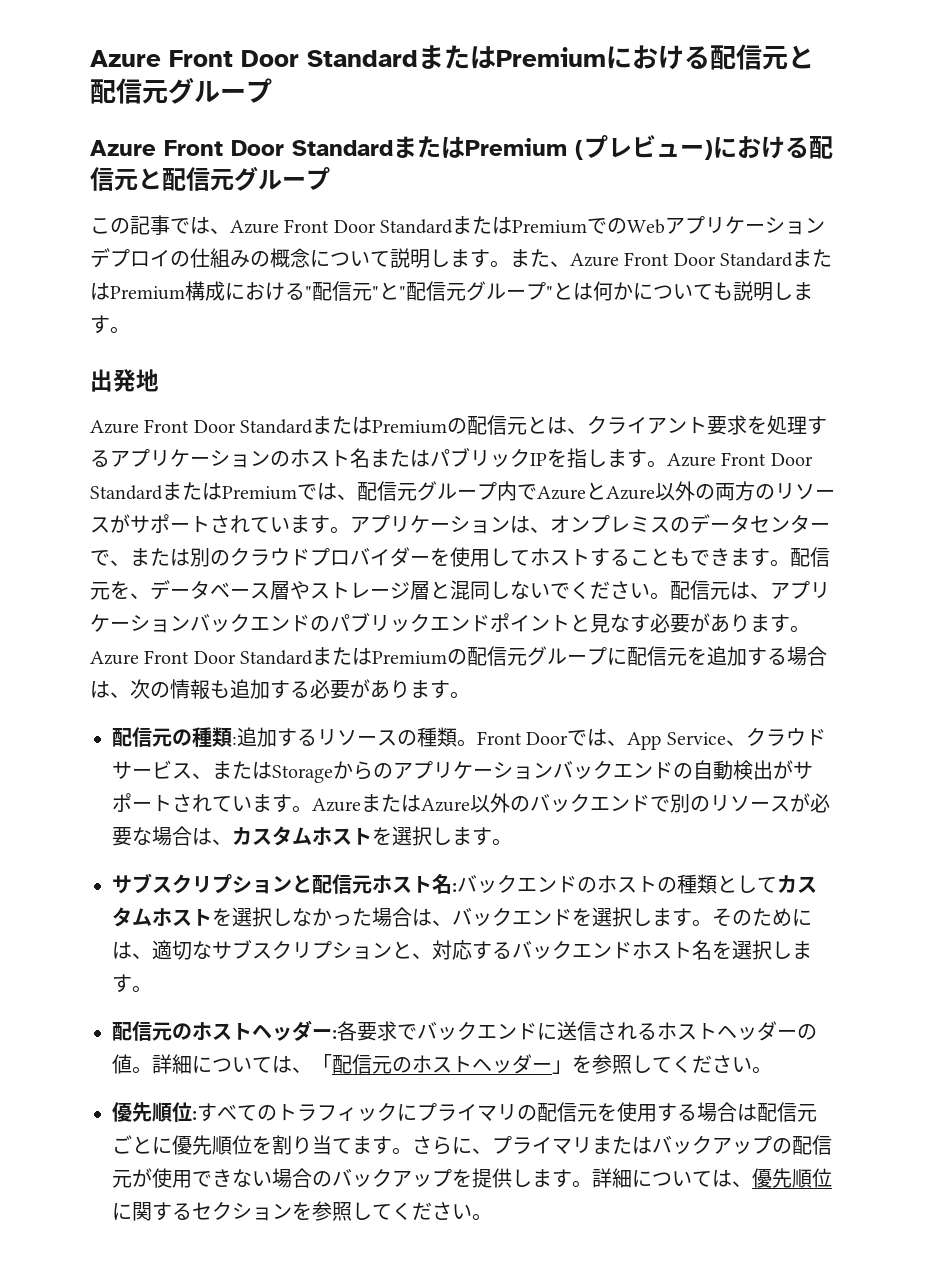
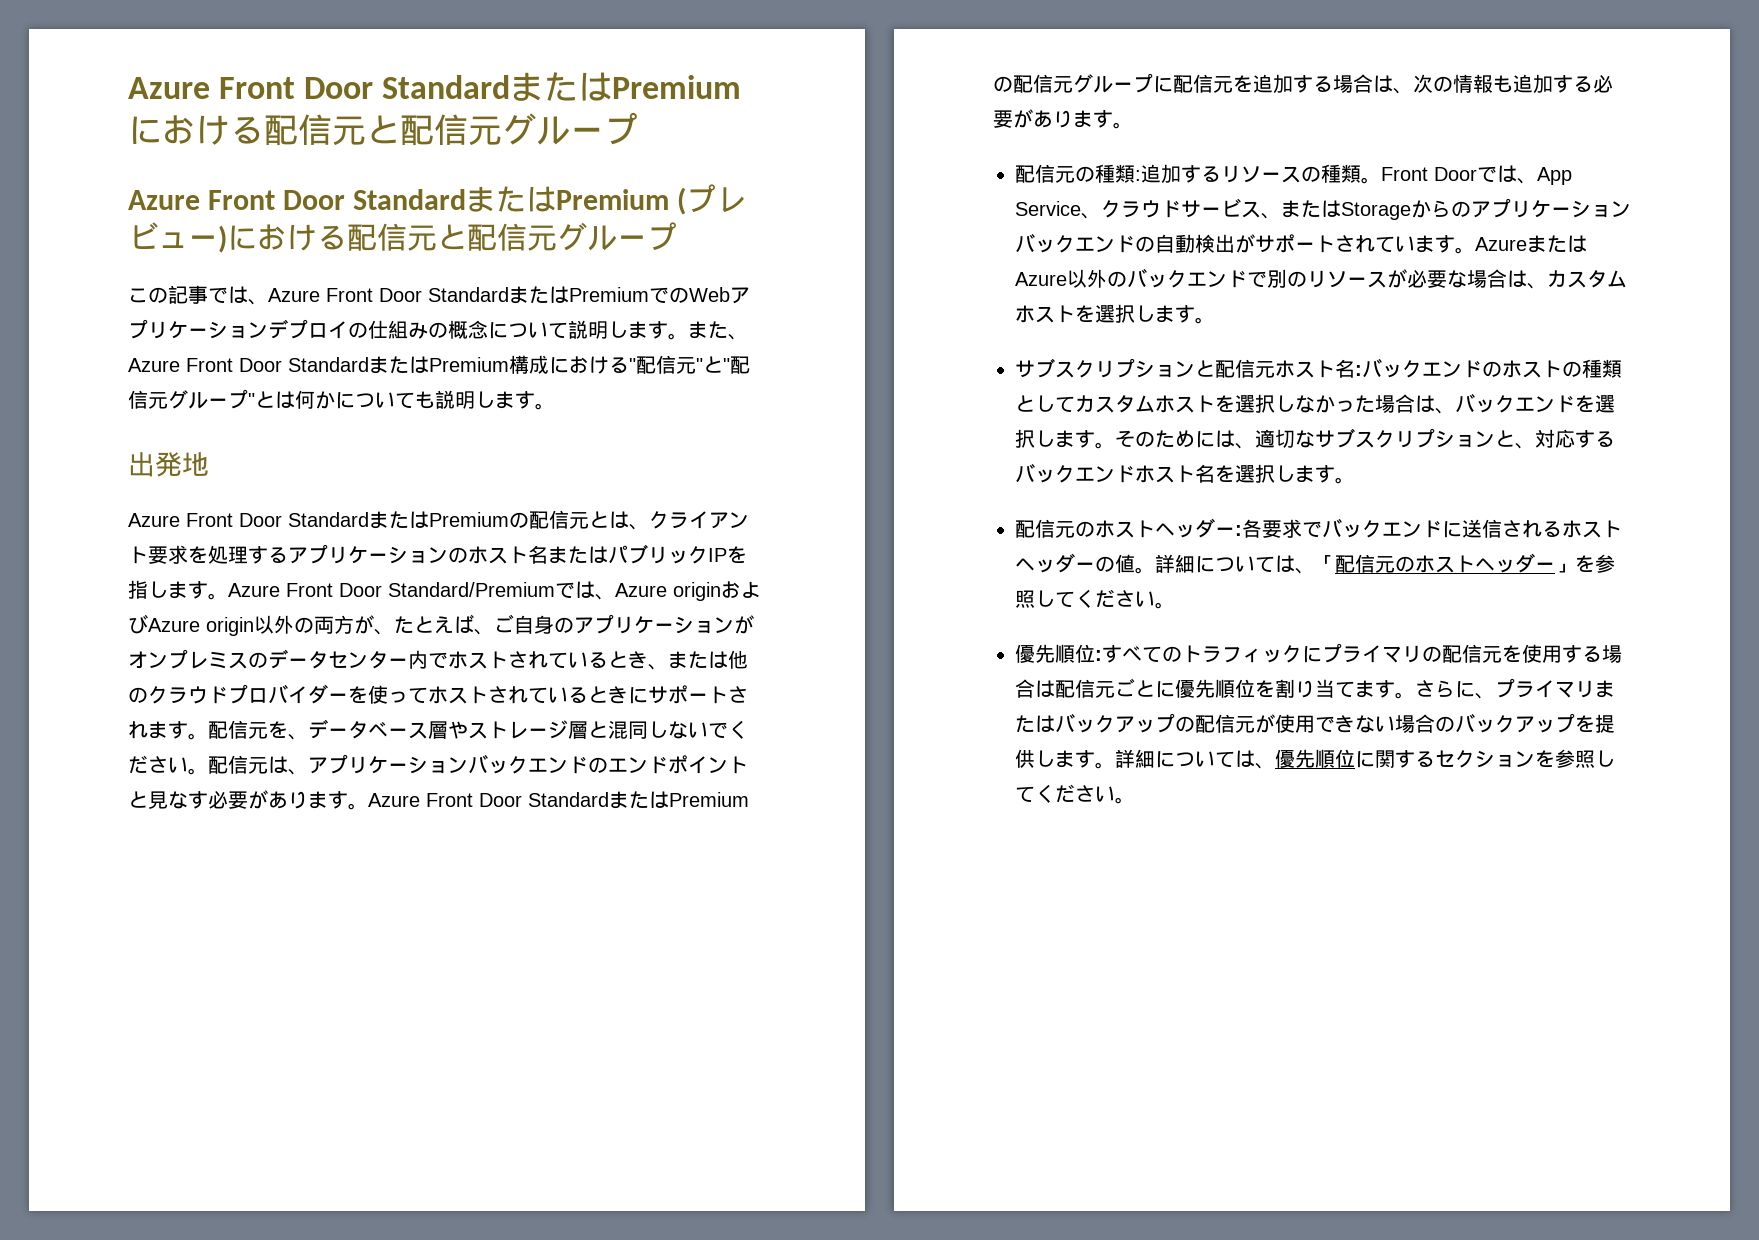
- Azure Front Door StandardまたはPremiumでは、配信元グループ内でAzureとAzure以外の両方のリソースがサポートされています。アプリケーションは、オンプレミスのデータセンターで、または別のクラウドプロバイダーを使用してホストすることもできます。
+ Azure Front Door Standard/Premiumでは、Azure originおよびAzure origin以外の両方が、たとえば、ご自身のアプリケーションがオンプレミスのデータセンター内でホストされているとき、または他のクラウドプロバイダーを使ってホストされているときにサポートされます。
- 配信元は、アプリケーションバックエンドのパブリックエンドポイントと見なす必要があります。
+ 配信元は、アプリケーションバックエンドのエンドポイントと見なす必要があります。

